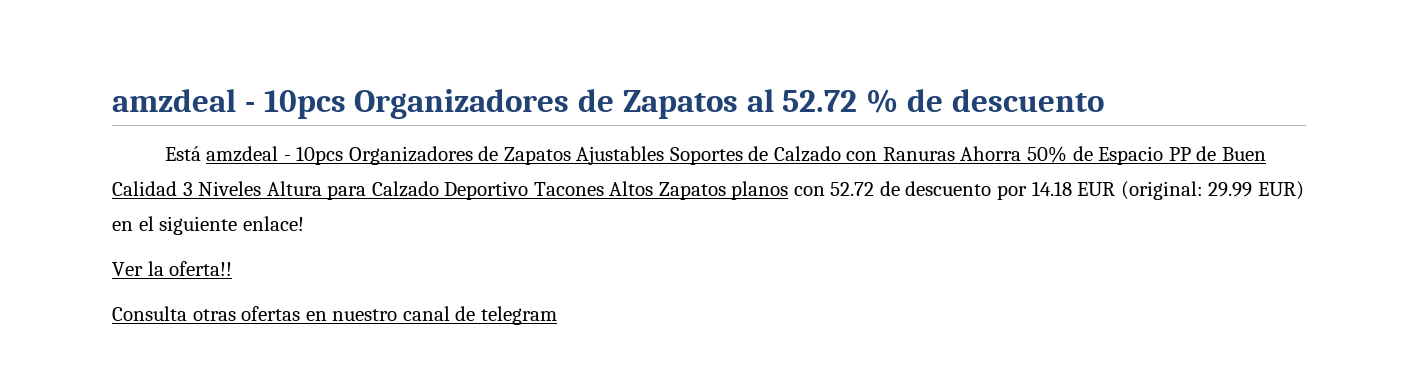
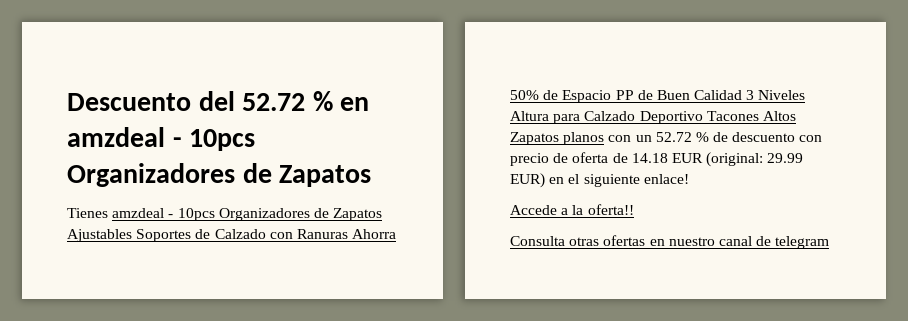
- amzdeal - 10pcs Organizadores de Zapatos al 52.72 % de descuento
- Está amzdeal - 10pcs Organizadores de Zapatos Ajustables Soportes de Calzado con Ranuras Ahorra 50% de Espacio PP de Buen Calidad 3 Niveles Altura para Calzado Deportivo Tacones Altos Zapatos planos con 52.72 de descuento por 14.18 EUR (original: 29.99 EUR) en el siguiente enlace!
+ Descuento del 52.72 % en amzdeal - 10pcs Organizadores de Zapatos
+ Tienes amzdeal - 10pcs Organizadores de Zapatos Ajustables Soportes de Calzado con Ranuras Ahorra 50% de Espacio PP de Buen Calidad 3 Niveles Altura para Calzado Deportivo Tacones Altos Zapatos planos con un 52.72 % de descuento con precio de oferta de 14.18 EUR (original: 29.99 EUR) en el siguiente enlace!
- Ver la oferta!!
+ Accede a la oferta!!

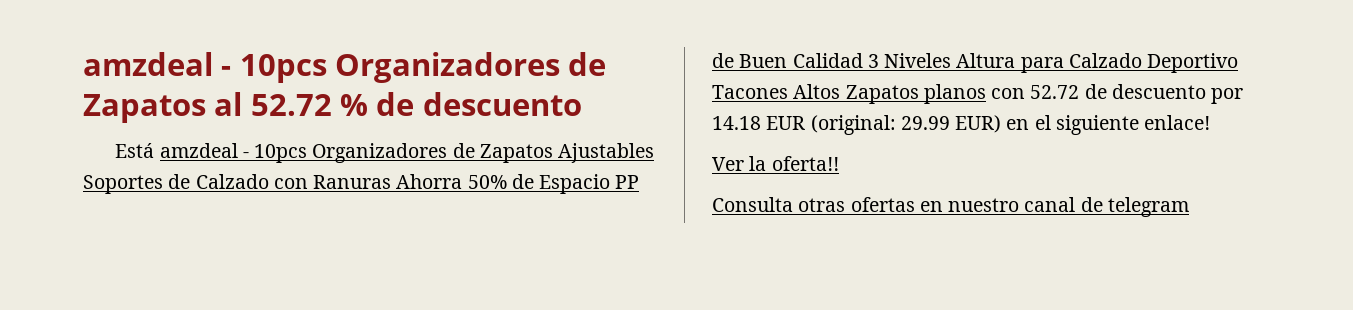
- Descuento del 52.72 % en amzdeal - 10pcs Organizadores de Zapatos
- Tienes amzdeal - 10pcs Organizadores de Zapatos Ajustables Soportes de Calzado con Ranuras Ahorra 50% de Espacio PP de Buen Calidad 3 Niveles Altura para Calzado Deportivo Tacones Altos Zapatos planos con un 52.72 % de descuento con precio de oferta de 14.18 EUR (original: 29.99 EUR) en el siguiente enlace!
+ amzdeal - 10pcs Organizadores de Zapatos al 52.72 % de descuento
+ Está amzdeal - 10pcs Organizadores de Zapatos Ajustables Soportes de Calzado con Ranuras Ahorra 50% de Espacio PP de Buen Calidad 3 Niveles Altura para Calzado Deportivo Tacones Altos Zapatos planos con 52.72 de descuento por 14.18 EUR (original: 29.99 EUR) en el siguiente enlace!
- Accede a la oferta!!
+ Ver la oferta!!

